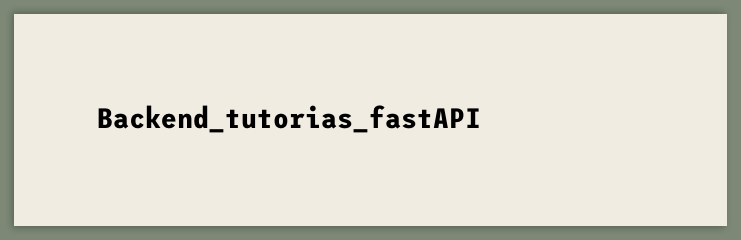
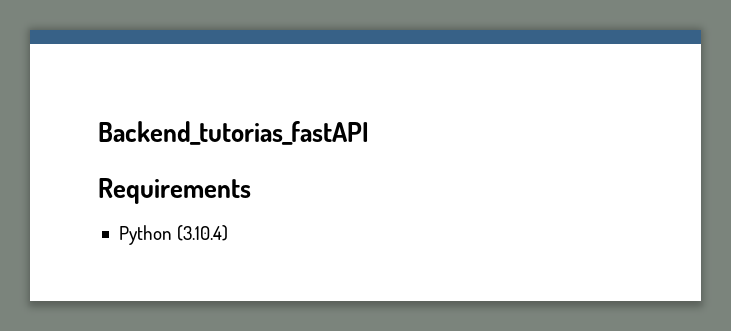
+ Requirements
+ Python (3.10.4)

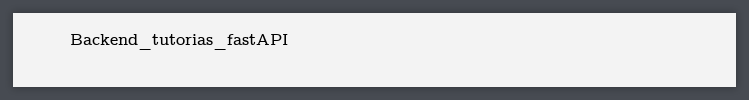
- Requirements
- Python (3.10.4)

